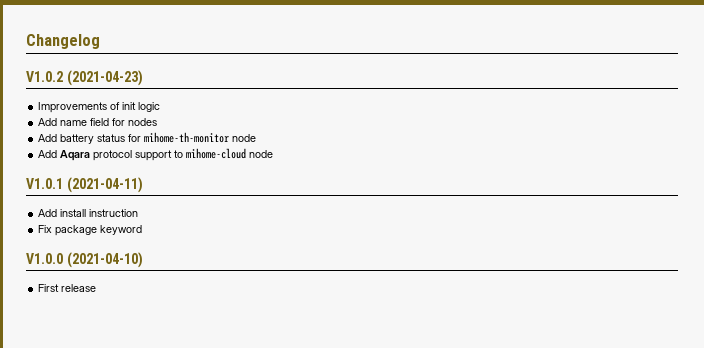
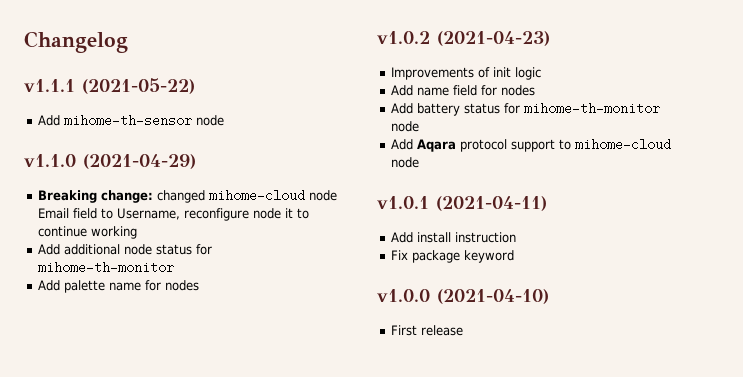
- V1.0.2 (2021-04-23)
+ v1.1.1 (2021-05-22)
+ Add mihome-th-sensor node
+ v1.1.0 (2021-04-29)
+ Breaking change: changed mihome-cloud node Email field to Username, reconfigure node it to continue working
+ Add additional node status for mihome-th-monitor
+ Add palette name for nodes
+ v1.0.2 (2021-04-23)
- V1.0.1 (2021-04-11)
+ v1.0.1 (2021-04-11)
- V1.0.0 (2021-04-10)
+ v1.0.0 (2021-04-10)

